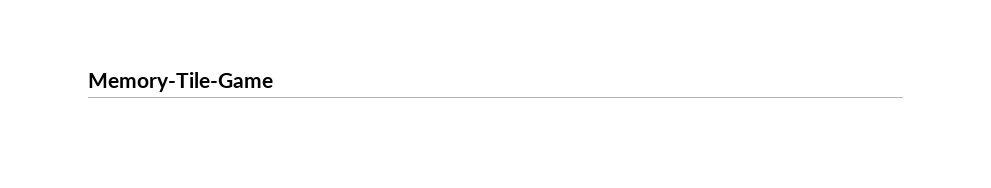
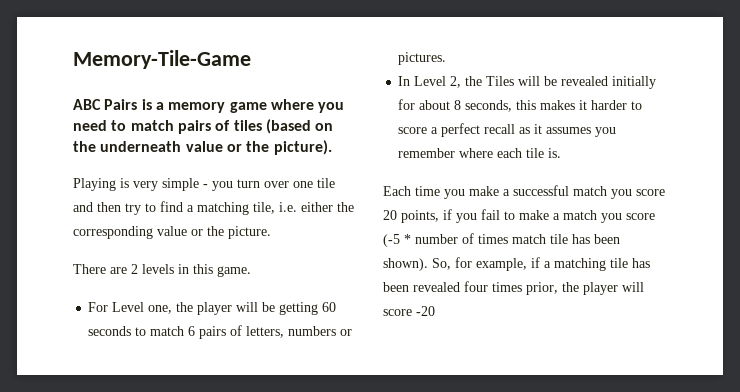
+ ABC Pairs is a memory game where you need to match pairs of tiles (based on the underneath value or the picture).
+ Playing is very simple - you turn over one tile and then try to find a matching tile, i.e. either the corresponding value or the picture.
+ There are 2 levels in this game.
+ For Level one, the player will be getting 60 seconds to match 6 pairs of letters, numbers or pictures.
+ In Level 2, the Tiles will be revealed initially for about 8 seconds, this makes it harder to score a perfect recall as it assumes you remember where each tile is.
+ Each time you make a successful match you score 20 points, if you fail to make a match you score (-5 * number of times match tile has been shown). So, for example, if a matching tile has been revealed four times prior, the player will score -20

